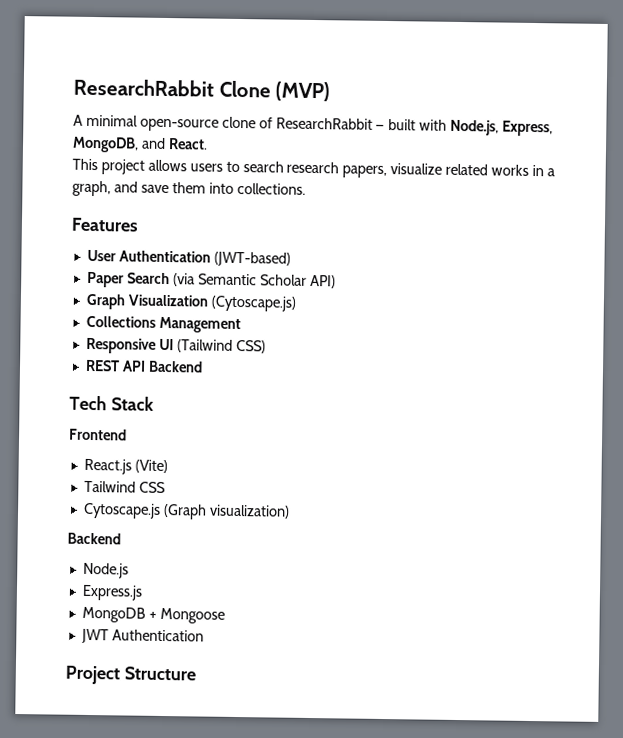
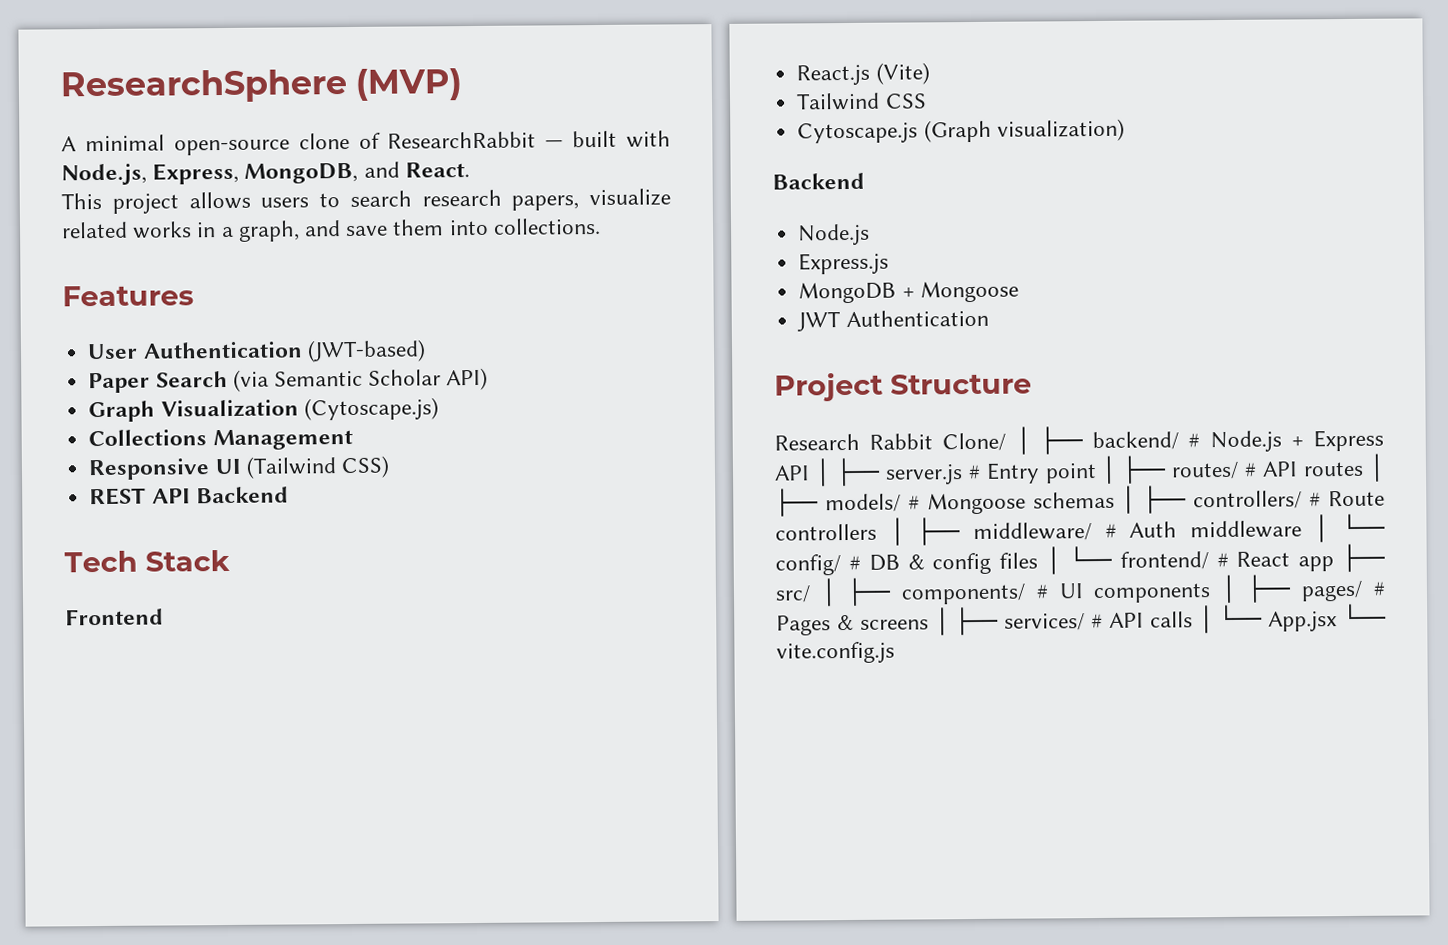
- ResearchRabbit Clone (MVP)
+ ResearchSphere (MVP)
+ Research Rabbit Clone/ │ ├── backend/ # Node.js + Express API │ ├── server.js # Entry point │ ├── routes/ # API routes │ ├── models/ # Mongoose schemas │ ├── controllers/ # Route controllers │ ├── middleware/ # Auth middleware │ └── config/ # DB & config files │ └── frontend/ # React app ├── src/ │ ├── components/ # UI components │ ├── pages/ # Pages & screens │ ├── services/ # API calls │ └── App.jsx └── vite.config.js

